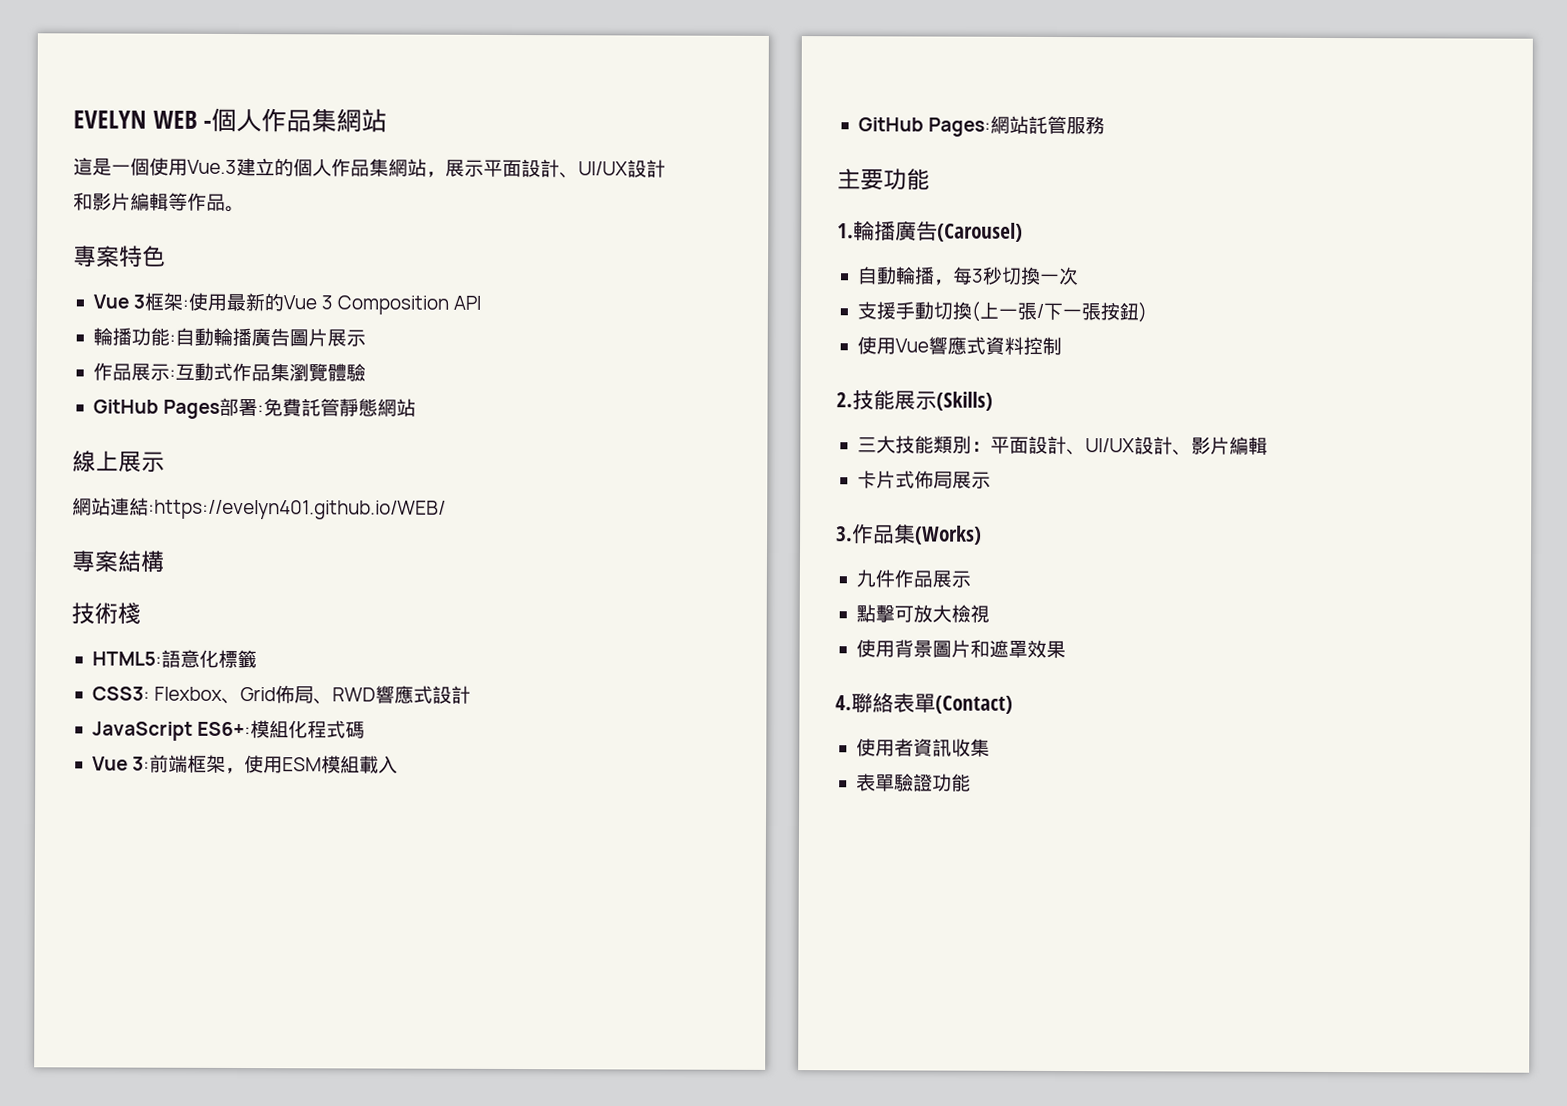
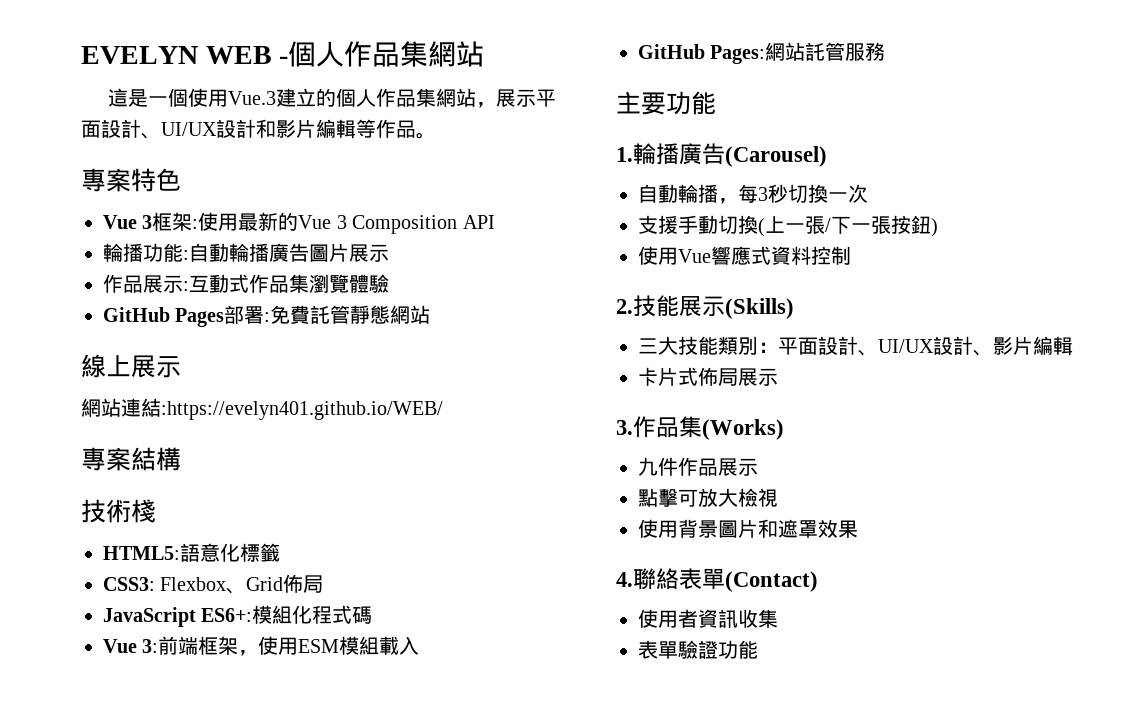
- CSS3: Flexbox、Grid佈局、RWD響應式設計
+ CSS3: Flexbox、Grid佈局

